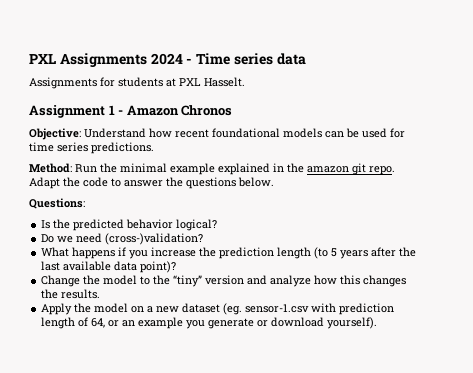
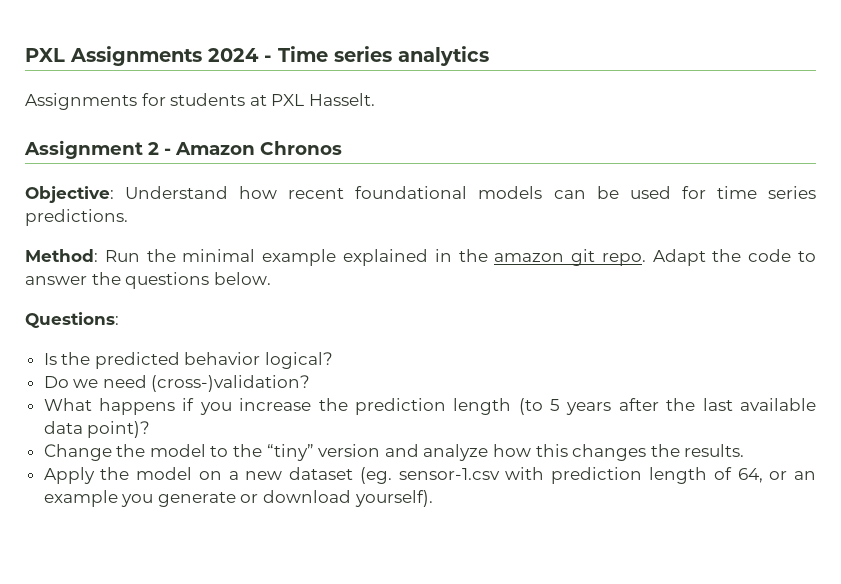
- PXL Assignments 2024 - Time series data
+ PXL Assignments 2024 - Time series analytics
- Assignment 1 - Amazon Chronos
+ Assignment 2 - Amazon Chronos

